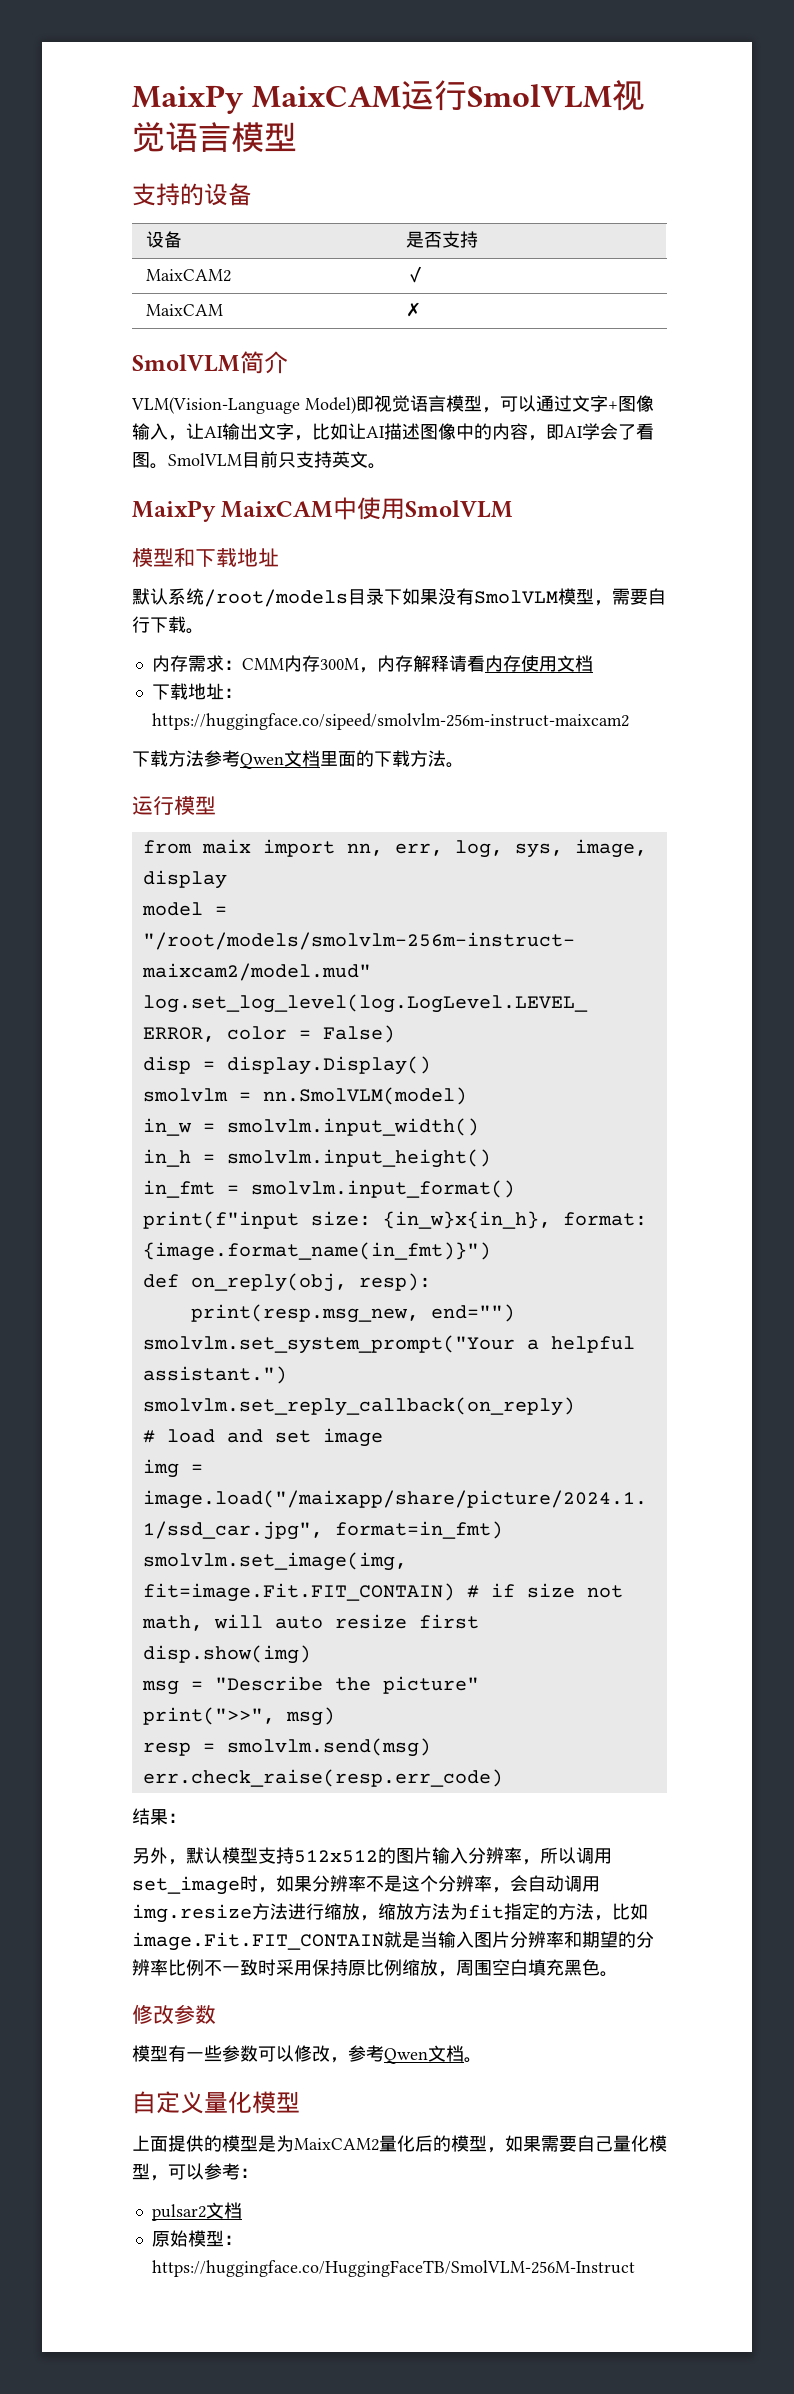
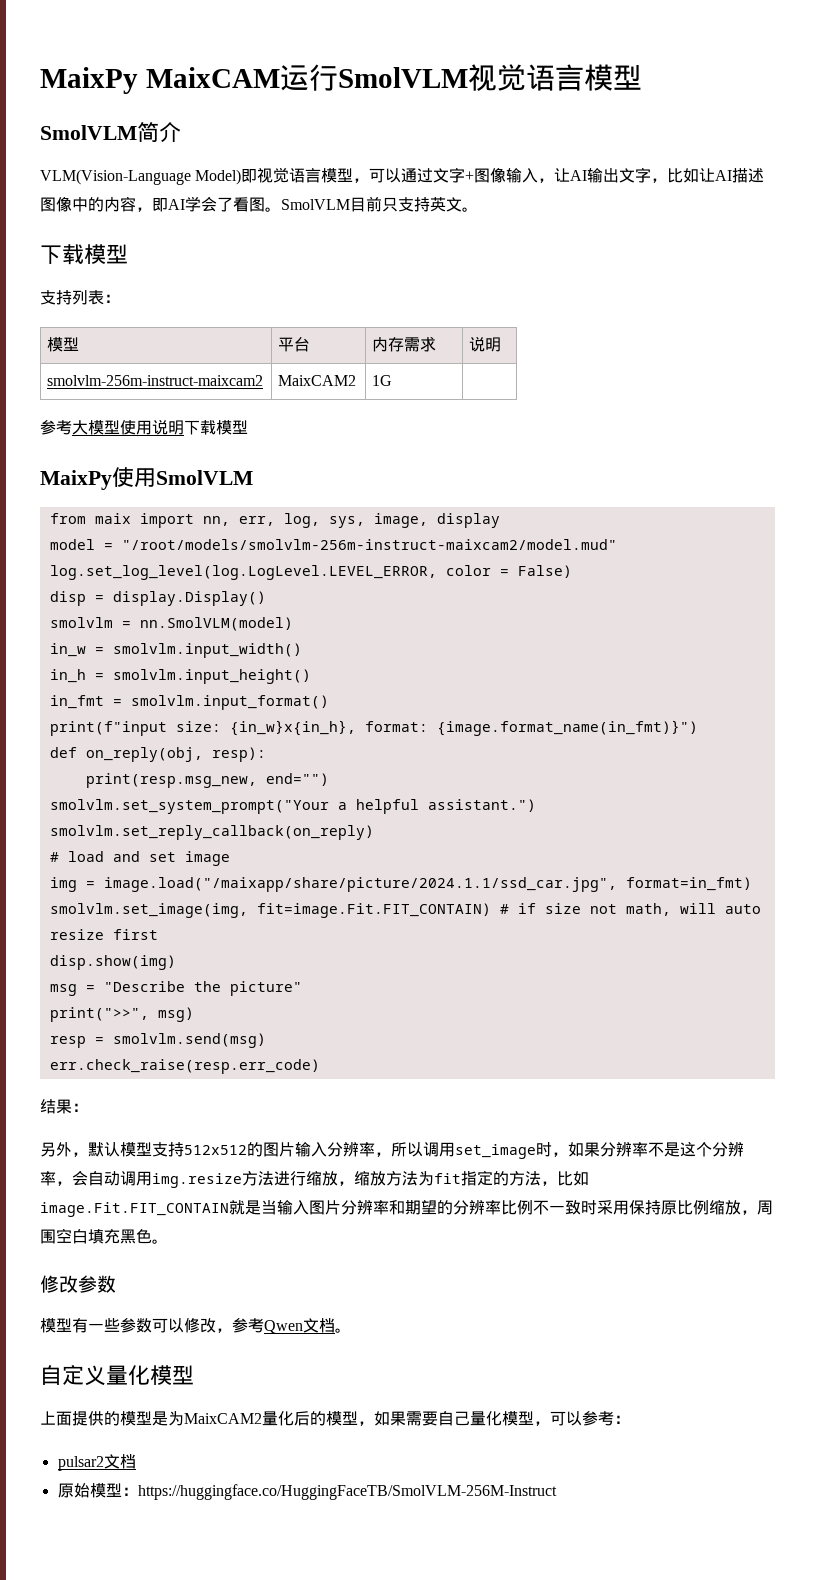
- 支持的设备
- 设备 | 是否支持
- MaixCAM2 | ✓
- MaixCAM | ✗
  SmolVLM目前只支持英文。
- MaixPy MaixCAM中使用SmolVLM
- 模型和下载地址
- 默认系统/root/models目录下如果没有SmolVLM模型，需要自行下载。
- 内存需求：CMM内存300M，内存解释请看内存使用文档
- 下载地址：https://huggingface.co/sipeed/smolvlm-256m-instruct-maixcam2
- 下载方法参考Qwen文档里面的下载方法。
- 运行模型
+ 下载模型
+ 支持列表：
+ 模型 | 平台 | 内存需求 | 说明
+ smolvlm-256m-instruct-maixcam2 | MaixCAM2 | 1G |
+ 参考大模型使用说明下载模型
+ MaixPy使用SmolVLM

